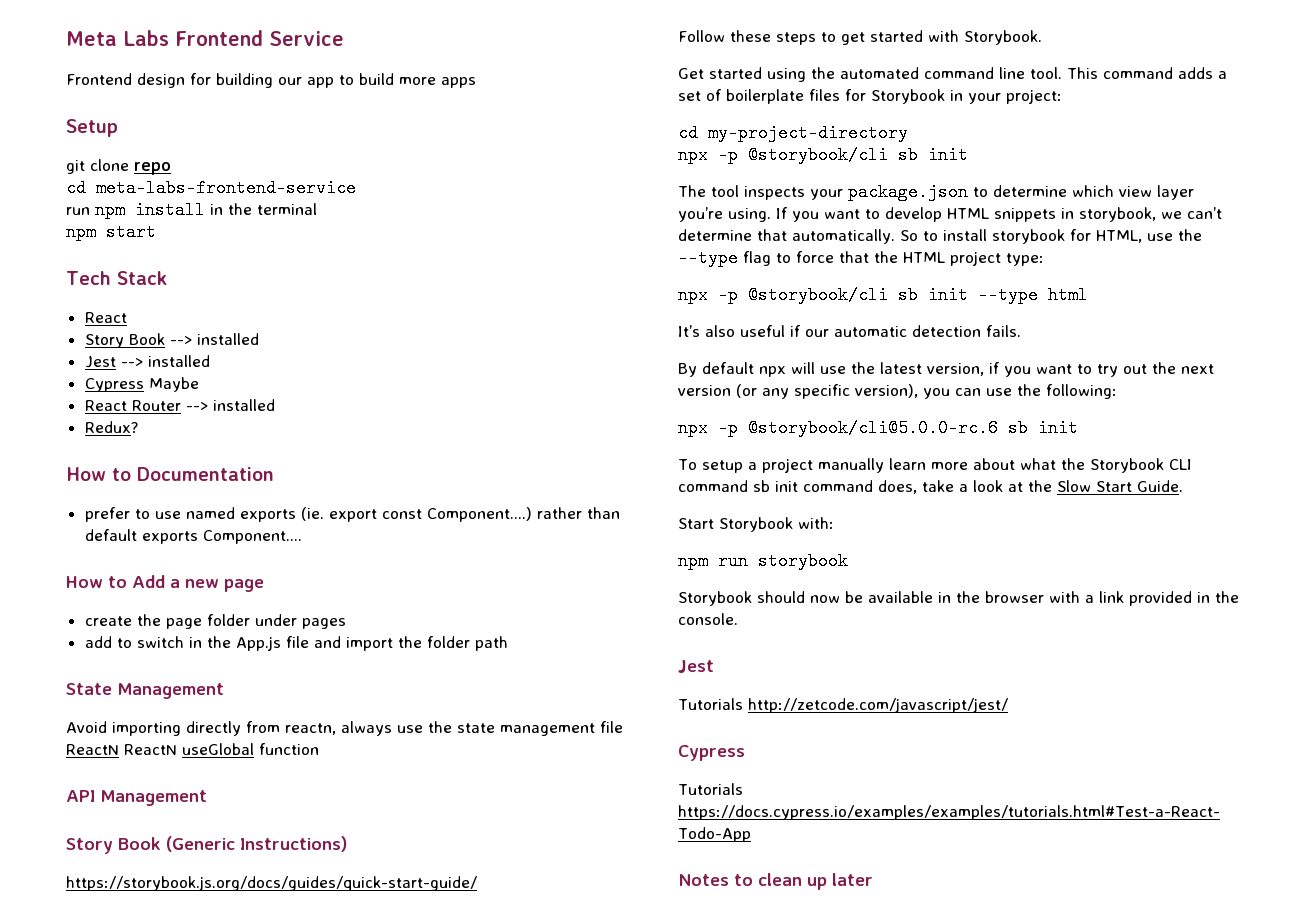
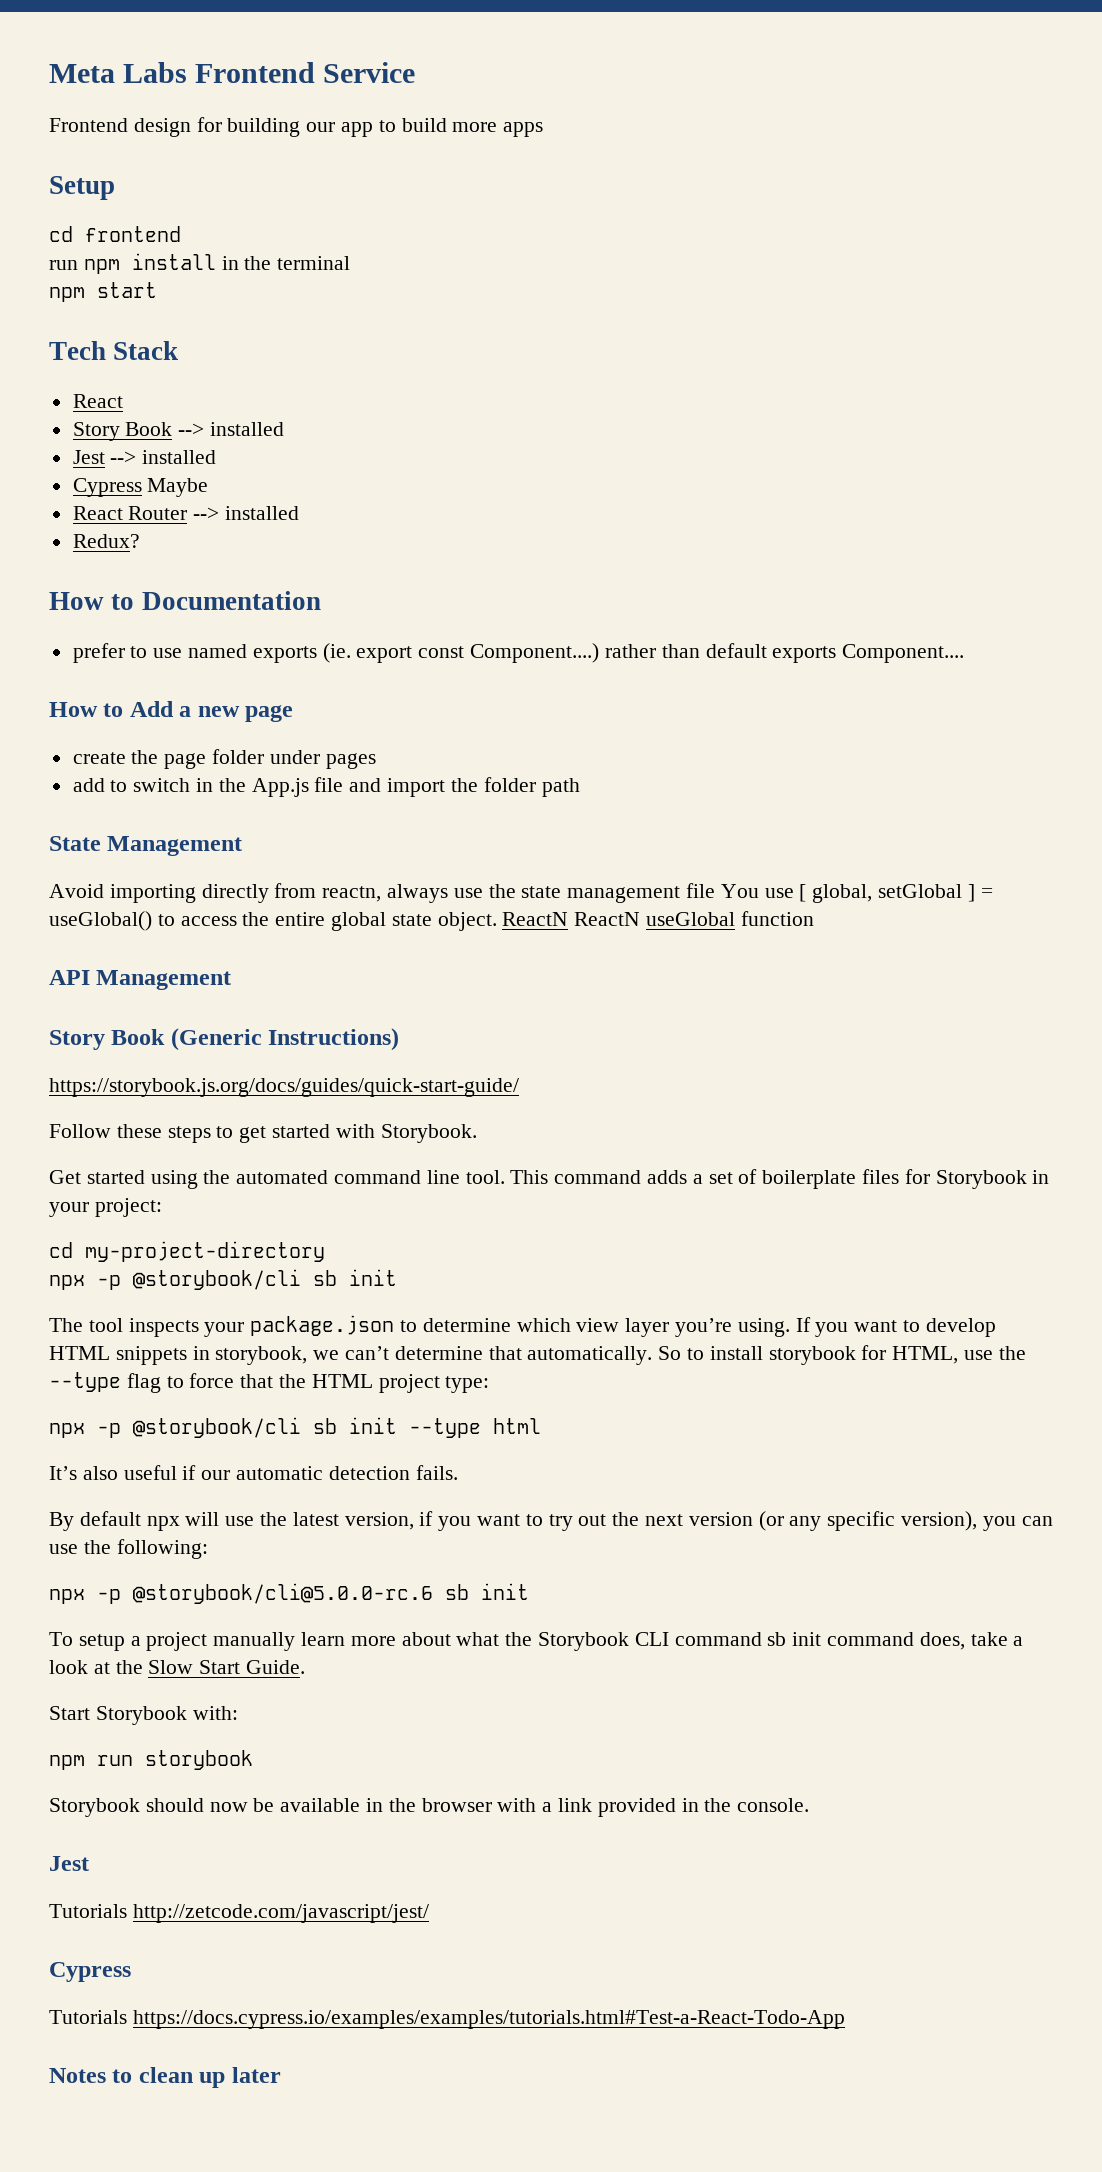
- git clone repo
- cd meta-labs-frontend-service
+ cd frontend
- Avoid importing directly from reactn, always use the state management file ReactN ReactN useGlobal function
+ Avoid importing directly from reactn, always use the state management file You use [ global, setGlobal ] = useGlobal() to access the entire global state object. ReactN ReactN useGlobal function

